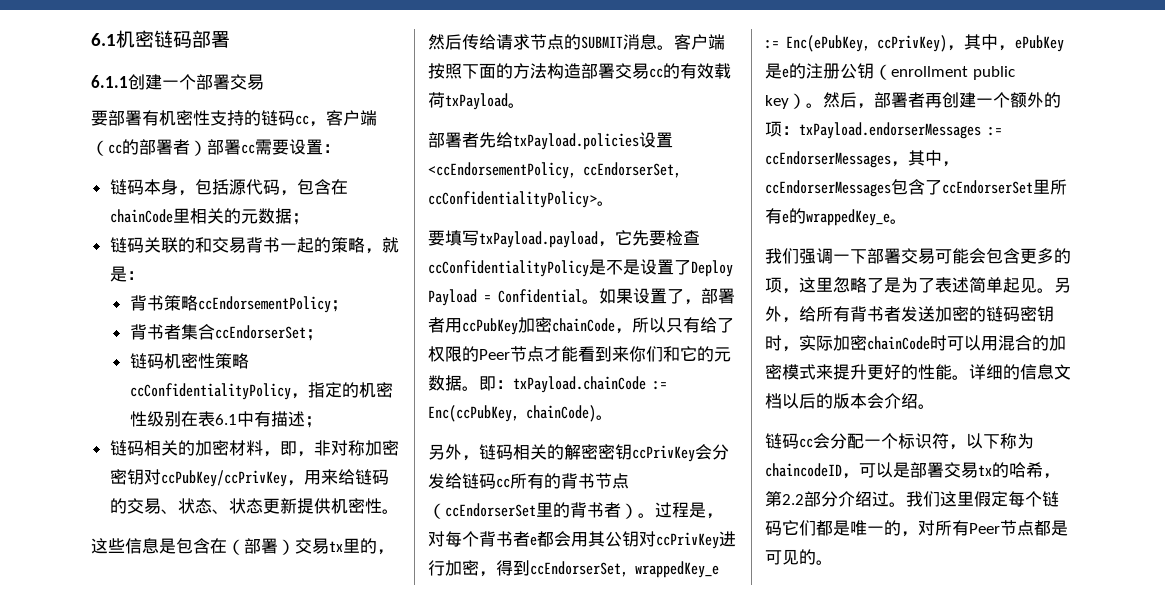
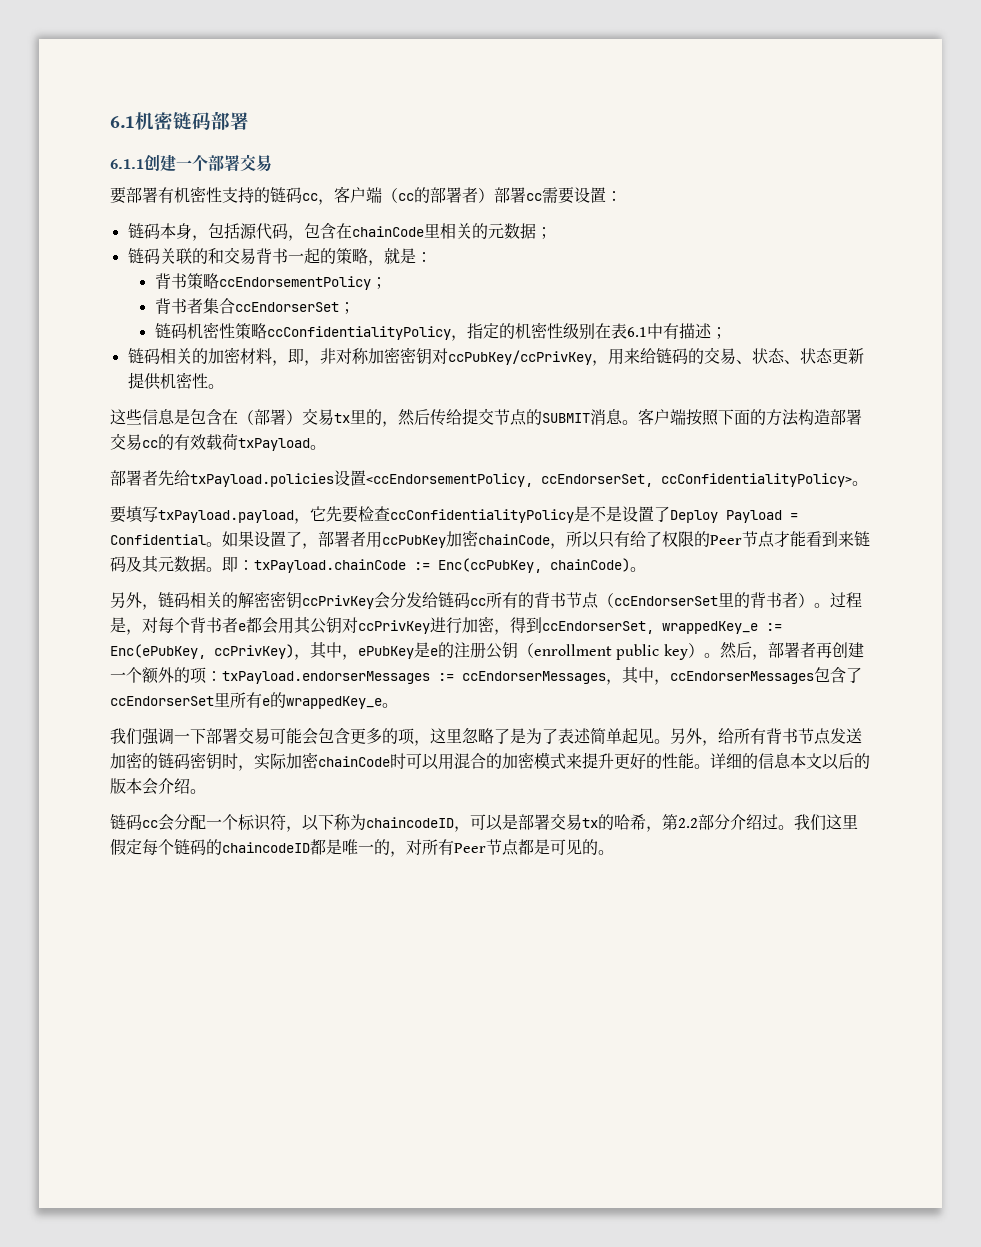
- 这些信息是包含在（部署）交易tx里的，然后传给请求节点的SUBMIT消息。
+ 这些信息是包含在（部署）交易tx里的，然后传给提交节点的SUBMIT消息。
- 如果设置了，部署者用ccPubKey加密chainCode，所以只有给了权限的Peer节点才能看到来你们和它的元数据。
+ 如果设置了，部署者用ccPubKey加密chainCode，所以只有给了权限的Peer节点才能看到来链码及其元数据。
- 另外，给所有背书者发送加密的链码密钥时，实际加密chainCode时可以用混合的加密模式来提升更好的性能。
+ 另外，给所有背书节点发送加密的链码密钥时，实际加密chainCode时可以用混合的加密模式来提升更好的性能。
- 详细的信息文档以后的版本会介绍。
+ 详细的信息本文以后的版本会介绍。
- 我们这里假定每个链码它们都是唯一的，对所有Peer节点都是可见的。
+ 我们这里假定每个链码的chaincodeID都是唯一的，对所有Peer节点都是可见的。

